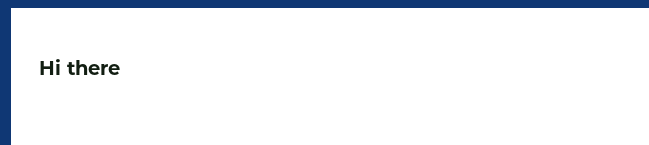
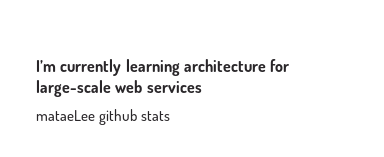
- Hi there
+ I’m currently learning architecture for large-scale web services
+ mataeLee github stats

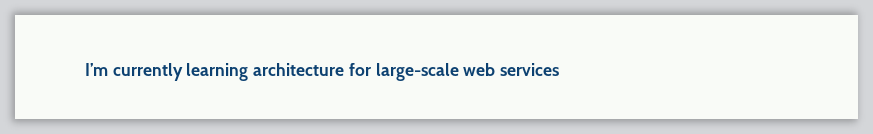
- mataeLee github stats

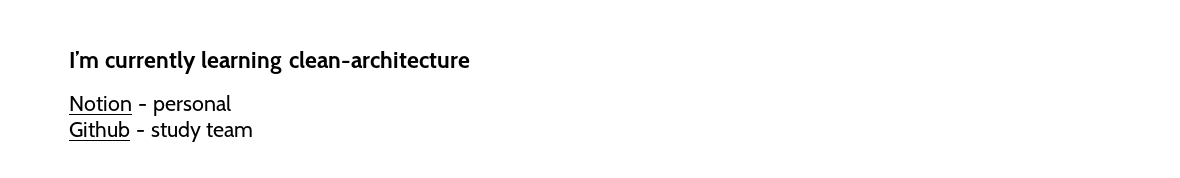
- I’m currently learning architecture for large-scale web services
+ I’m currently learning clean-architecture
+ Notion - personal
+ Github - study team

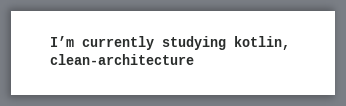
- I’m currently learning clean-architecture
+ I’m currently studying kotlin, clean-architecture
- Notion - personal
- Github - study team

